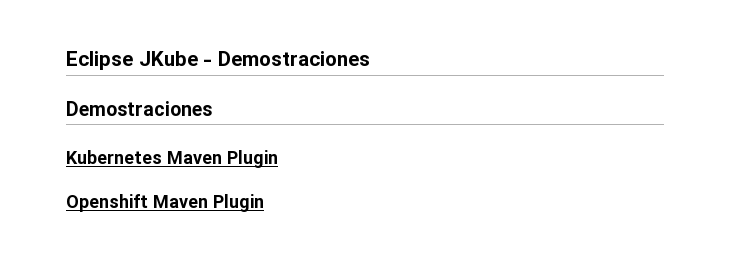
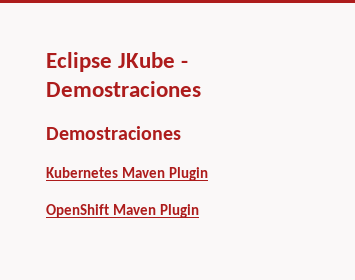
- Openshift Maven Plugin
+ OpenShift Maven Plugin

